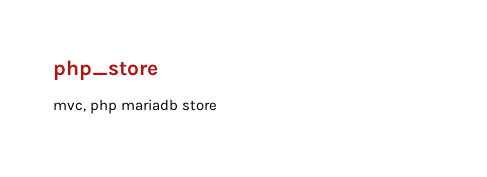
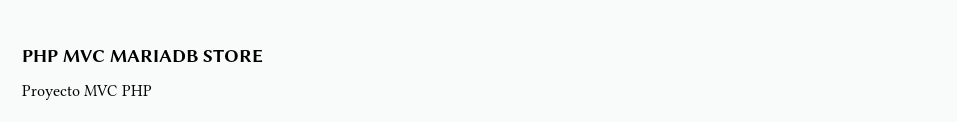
- php_store
- mvc, php mariadb store
+ PHP MVC MARIADB STORE
+ Proyecto MVC PHP

